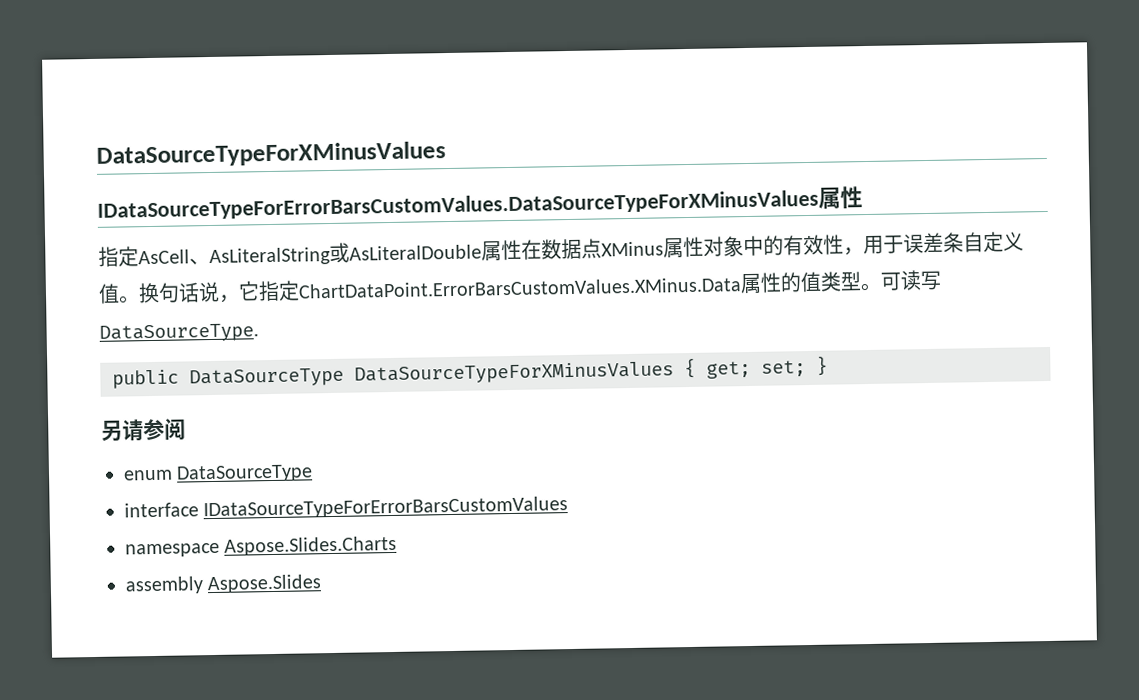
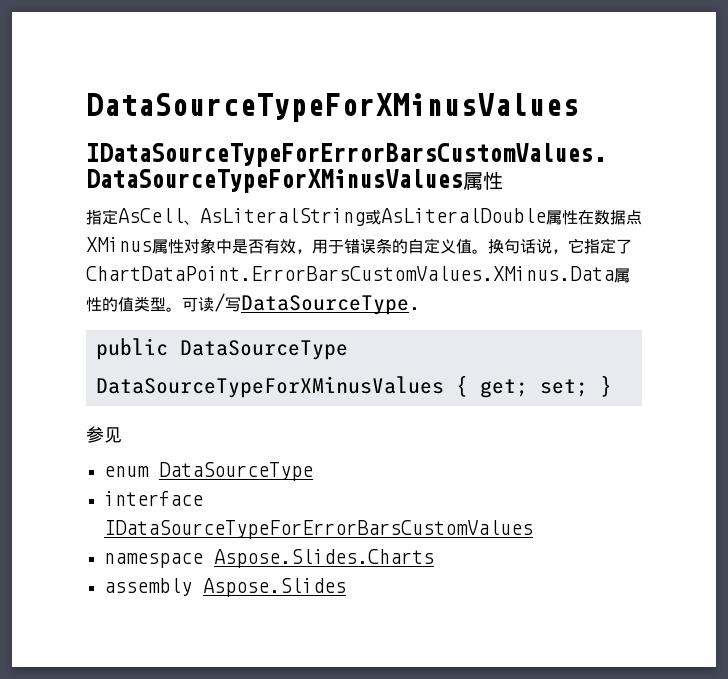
- 指定AsCell、AsLiteralString或AsLiteralDouble属性在数据点XMinus属性对象中的有效性，用于误差条自定义值。
+ 指定AsCell、AsLiteralString或AsLiteralDouble属性在数据点XMinus属性对象中是否有效，用于错误条的自定义值。
- 换句话说，它指定ChartDataPoint.ErrorBarsCustomValues.XMinus.Data属性的值类型。
+ 换句话说，它指定了ChartDataPoint.ErrorBarsCustomValues.XMinus.Data属性的值类型。
- 可读写DataSourceType.
+ 可读/写DataSourceType.
- 另请参阅
+ 参见

